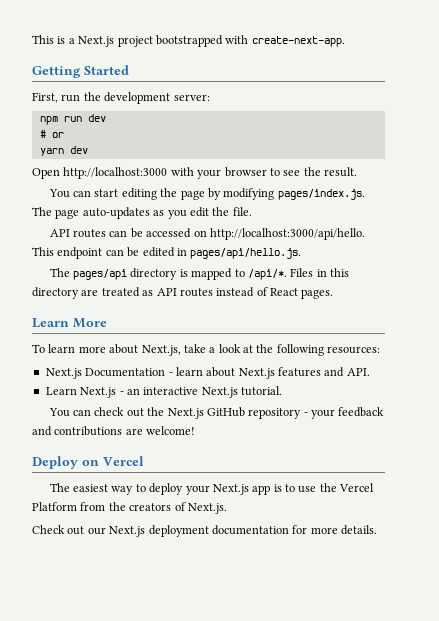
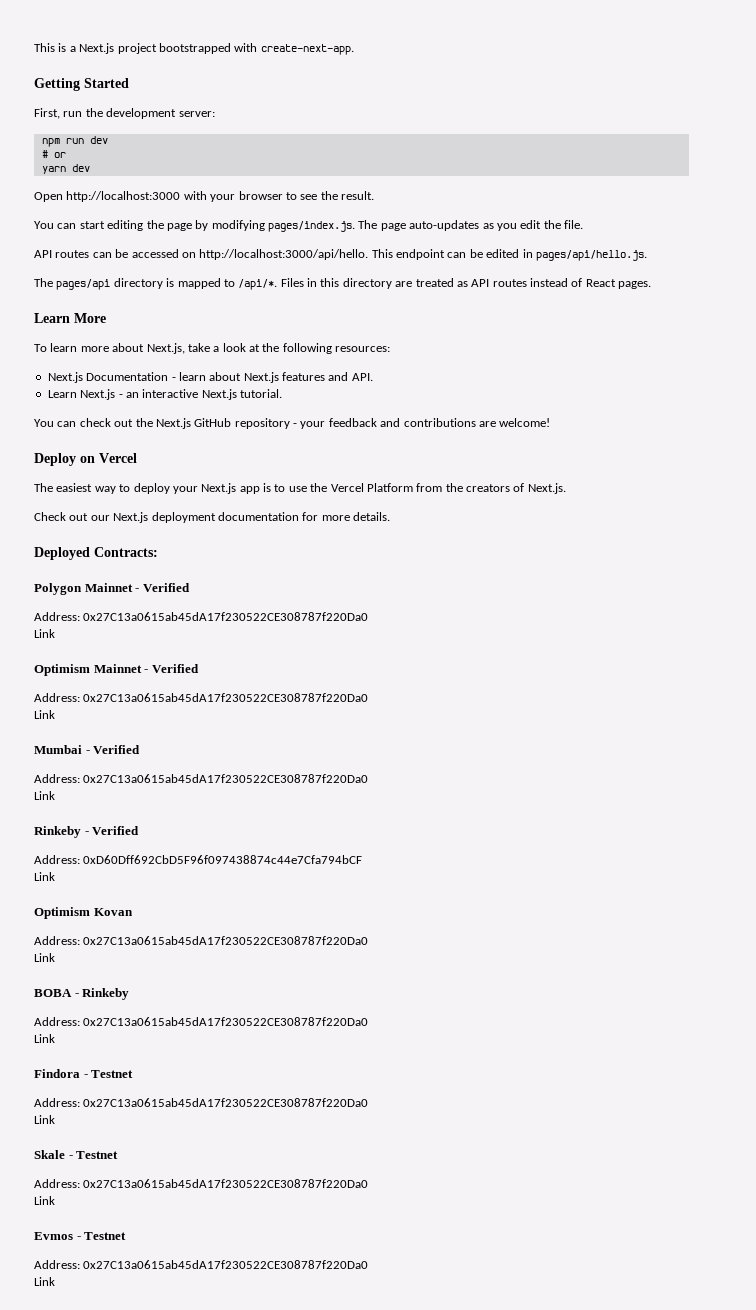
+ Deployed Contracts:
+ Polygon Mainnet - Verified
+ Address: 0x27C13a0615ab45dA17f230522CE308787f220Da0
+ Link
+ Optimism Mainnet - Verified
+ Address: 0x27C13a0615ab45dA17f230522CE308787f220Da0
+ Link
+ Mumbai - Verified
+ Address: 0x27C13a0615ab45dA17f230522CE308787f220Da0
+ Link
+ Rinkeby - Verified
+ Address: 0xD60Dff692CbD5F96f097438874c44e7Cfa794bCF
+ Link
+ Optimism Kovan
+ Address: 0x27C13a0615ab45dA17f230522CE308787f220Da0
+ Link
+ BOBA - Rinkeby
+ Address: 0x27C13a0615ab45dA17f230522CE308787f220Da0
+ Link
+ Findora - Testnet
+ Address: 0x27C13a0615ab45dA17f230522CE308787f220Da0
+ Link
+ Skale - Testnet
+ Address: 0x27C13a0615ab45dA17f230522CE308787f220Da0
+ Link
+ Evmos - Testnet
+ Address: 0x27C13a0615ab45dA17f230522CE308787f220Da0
+ Link

